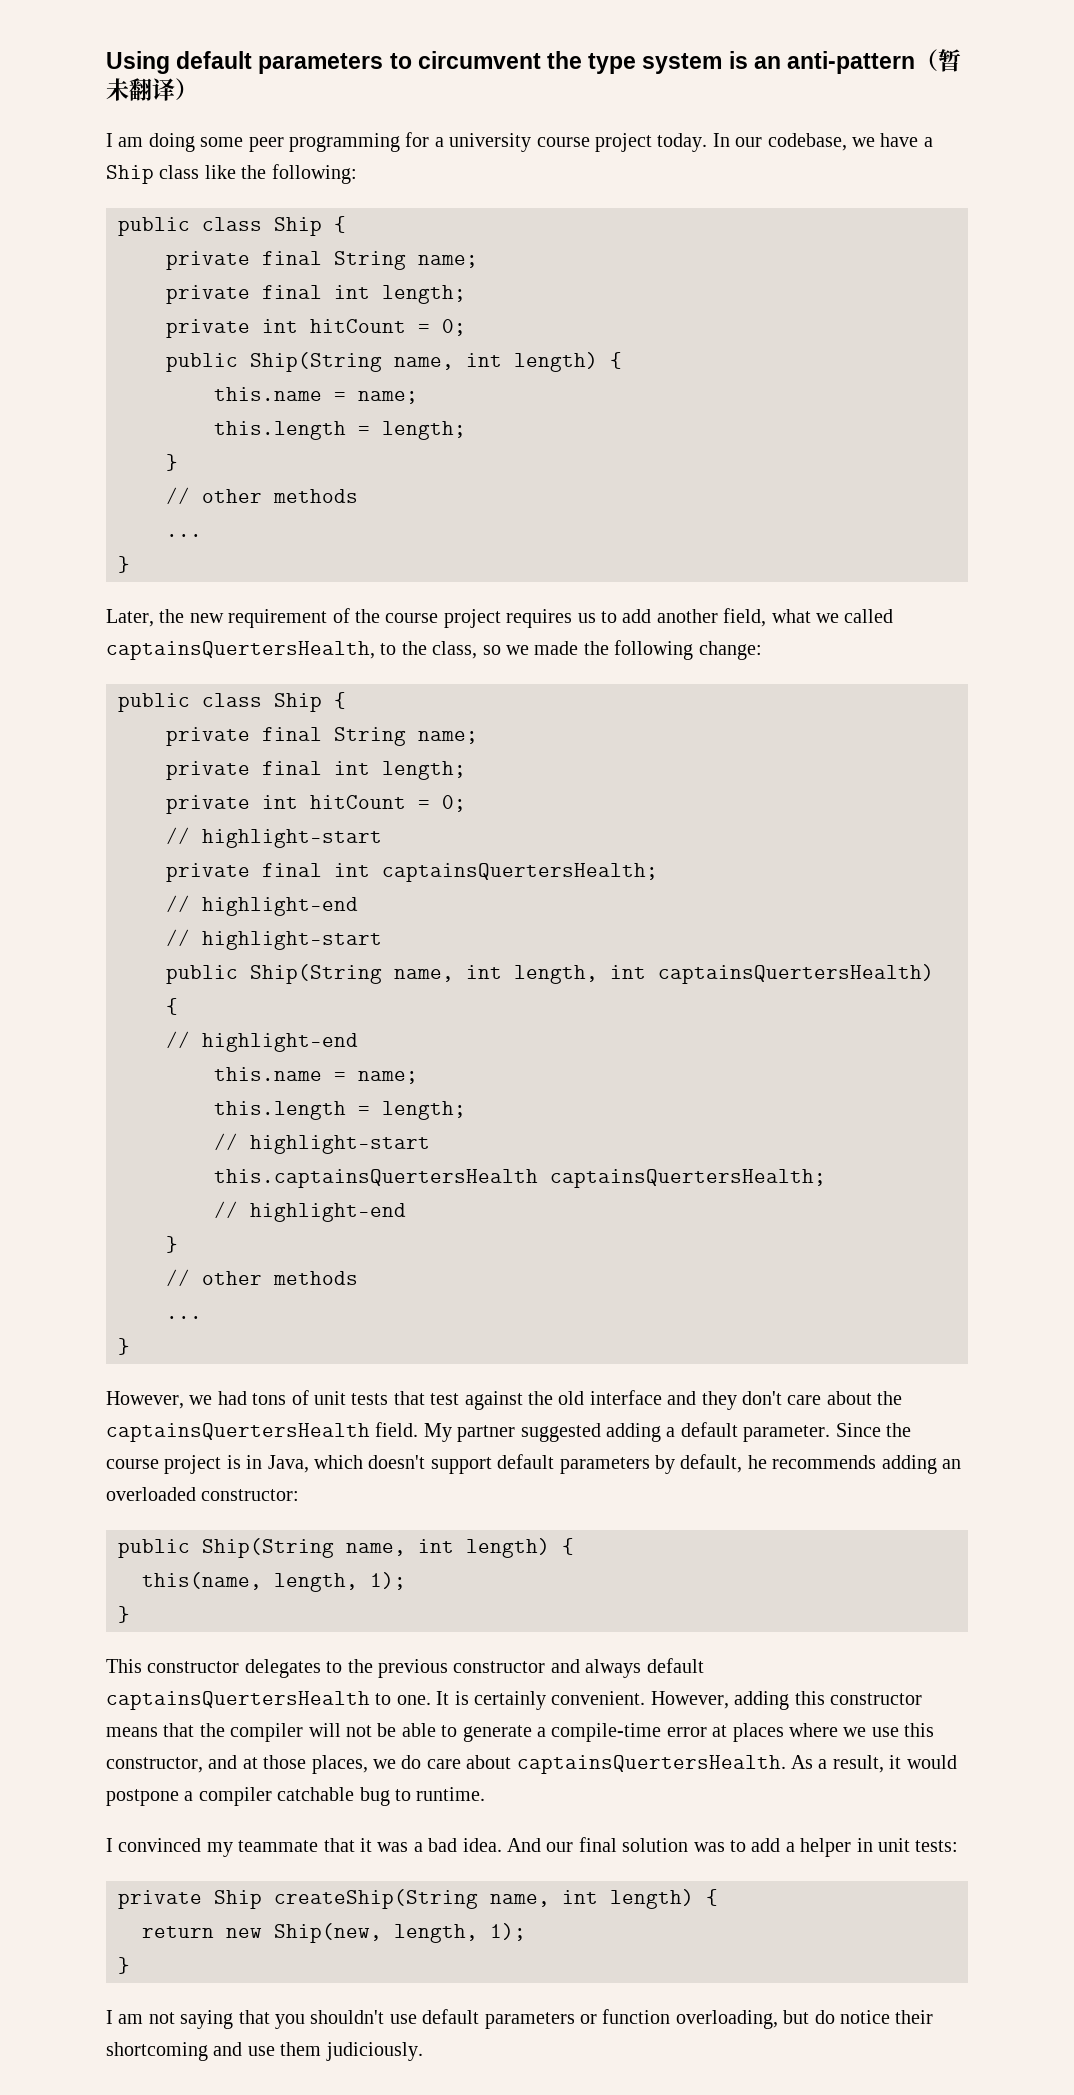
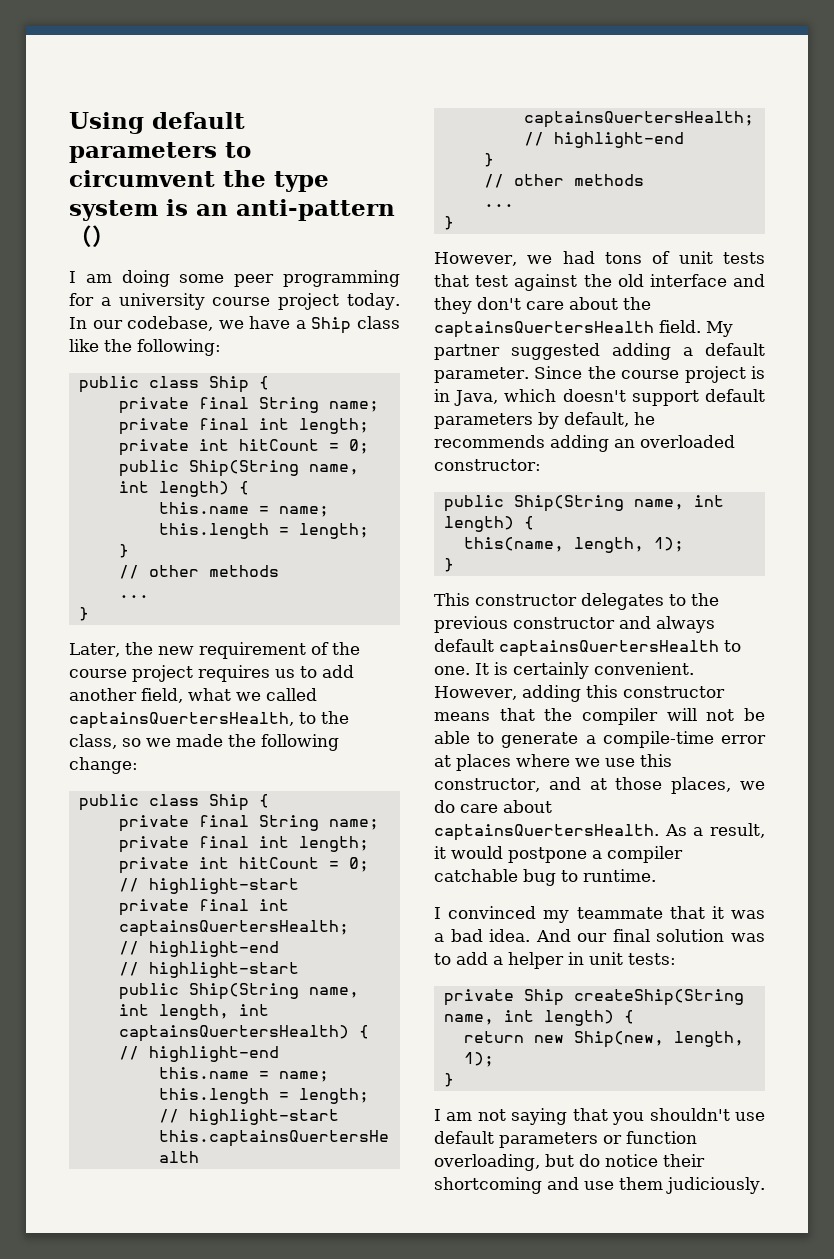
- Using default parameters to circumvent the type system is an anti-pattern（暂未翻译）
+ Using default parameters to circumvent the type system is an anti-pattern（）

